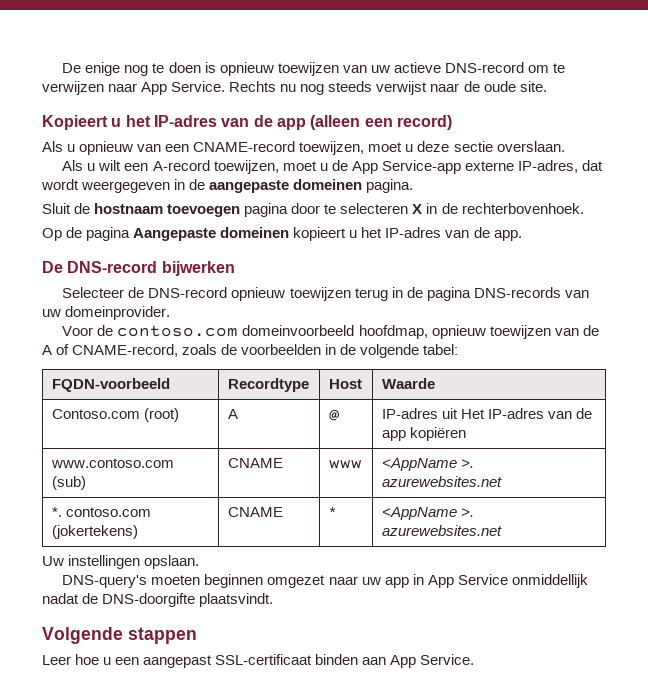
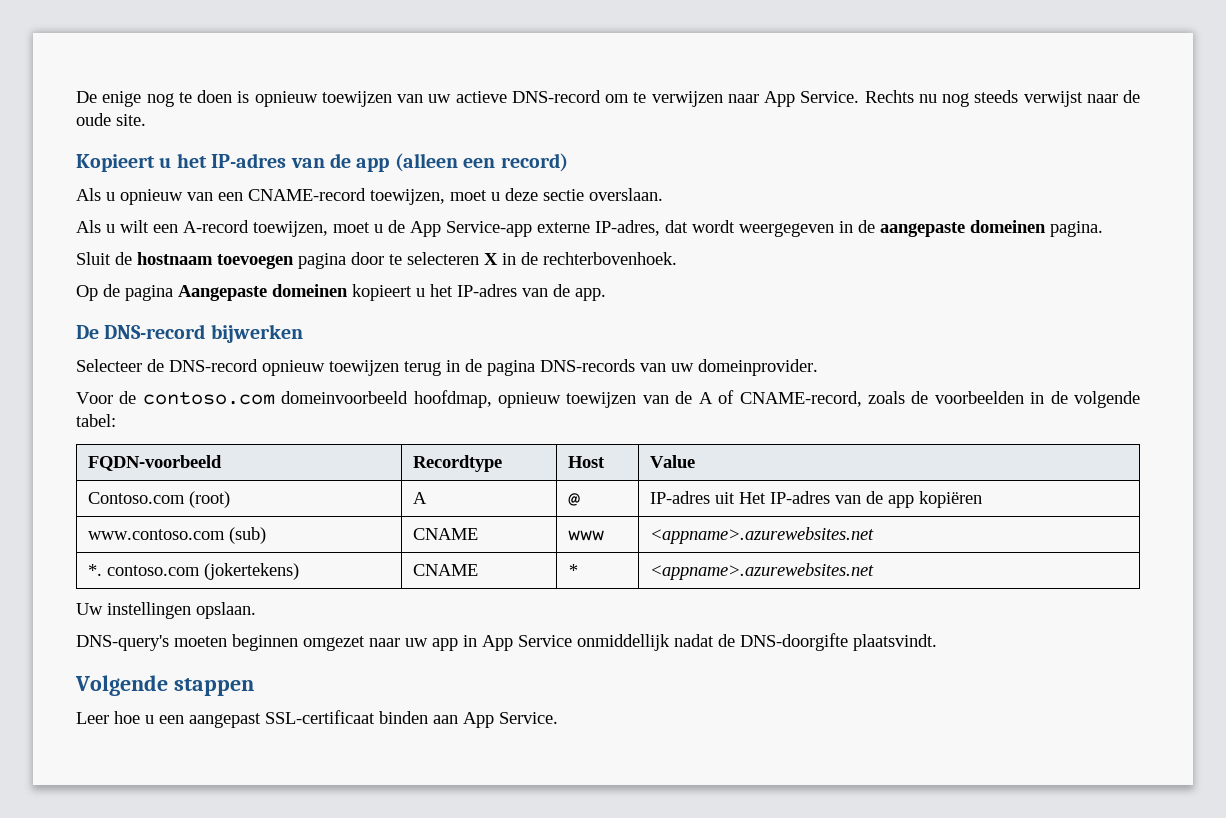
- FQDN-voorbeeld | Recordtype | Host | Waarde
+ FQDN-voorbeeld | Recordtype | Host | Value
- www.contoso.com (sub) | CNAME | www | <AppName >. azurewebsites.net
+ www.contoso.com (sub) | CNAME | www | <appname>.azurewebsites.net
- *. contoso.com (jokertekens) | CNAME | * | <AppName >. azurewebsites.net
+ *. contoso.com (jokertekens) | CNAME | * | <appname>.azurewebsites.net

